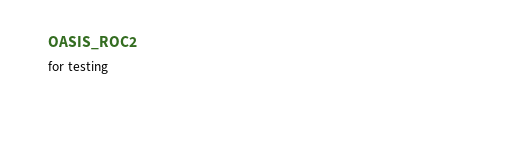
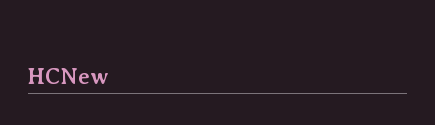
- OASIS_ROC2
- for testing
+ HCNew

